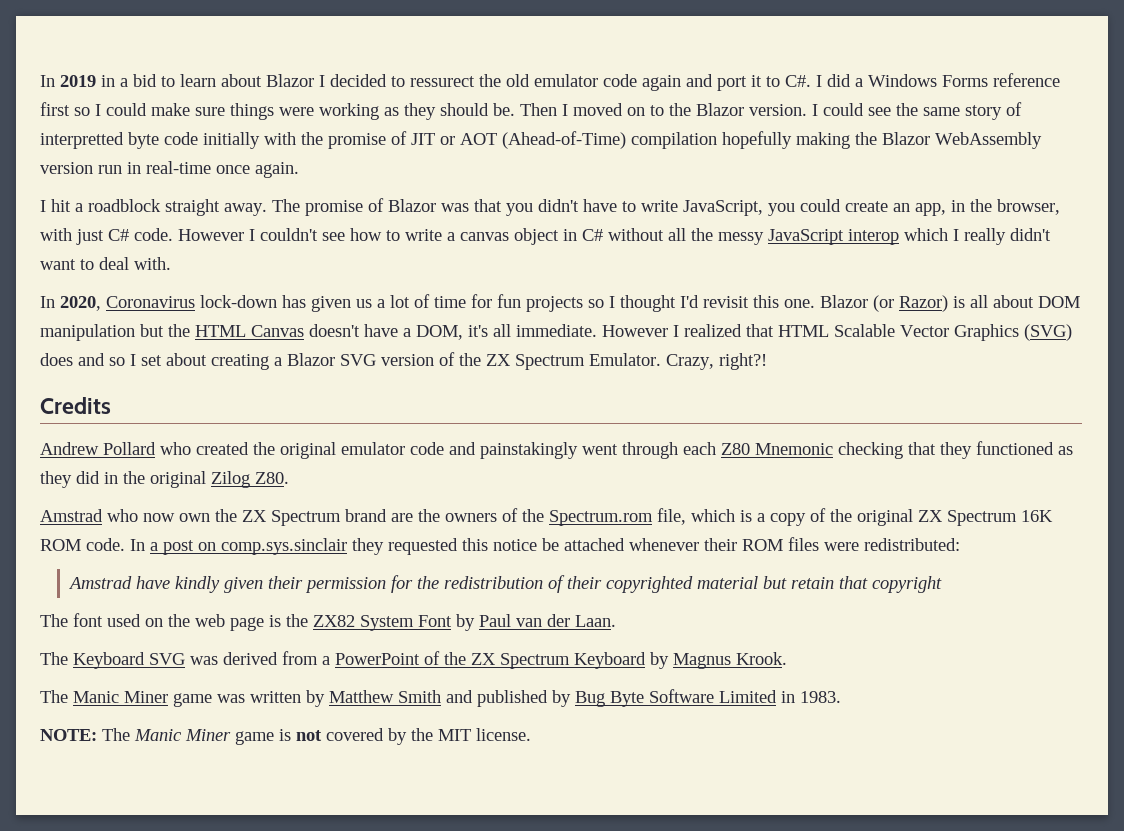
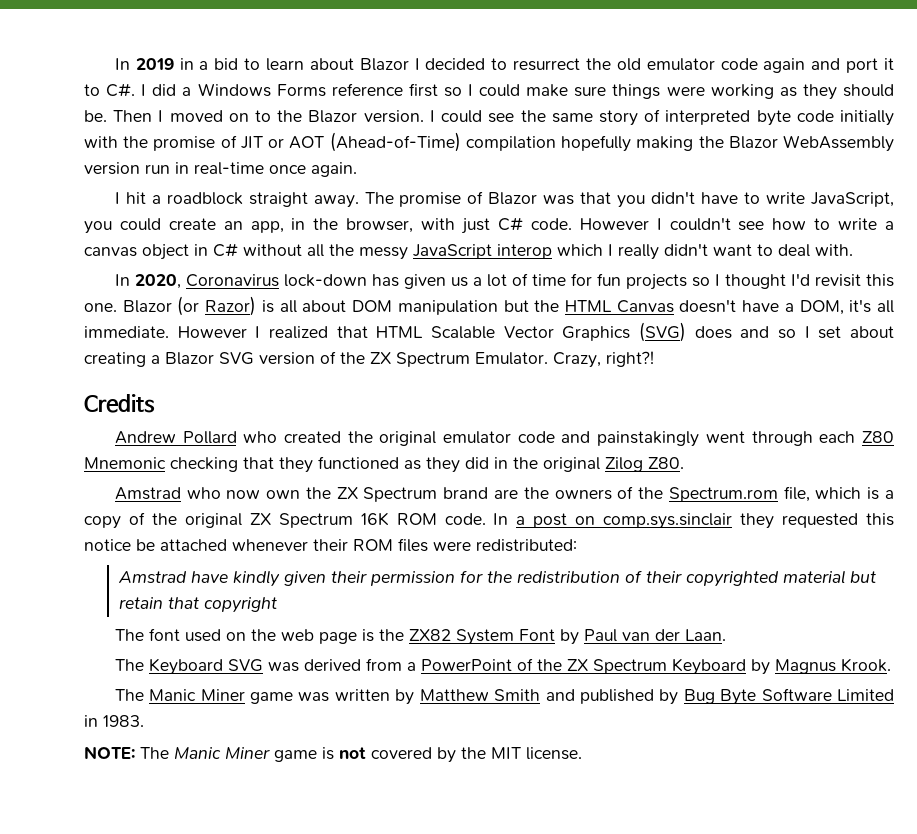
- In 2019 in a bid to learn about Blazor I decided to ressurect the old emulator code again and port it to C#. I did a Windows Forms reference first so I could make sure things were working as they should be.
+ In 2019 in a bid to learn about Blazor I decided to resurrect the old emulator code again and port it to C#. I did a Windows Forms reference first so I could make sure things were working as they should be.
- I could see the same story of interpretted byte code initially with the promise of JIT or AOT (Ahead-of-Time) compilation hopefully making the Blazor WebAssembly version run in real-time once again.
+ I could see the same story of interpreted byte code initially with the promise of JIT or AOT (Ahead-of-Time) compilation hopefully making the Blazor WebAssembly version run in real-time once again.

